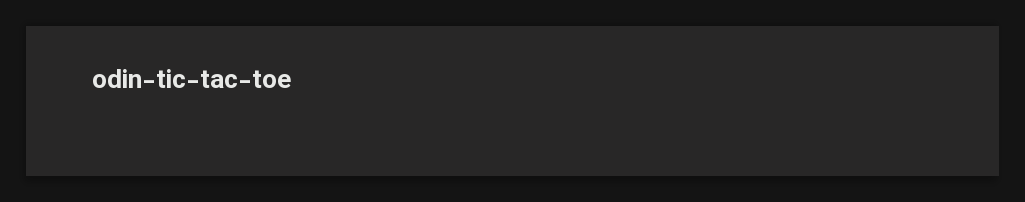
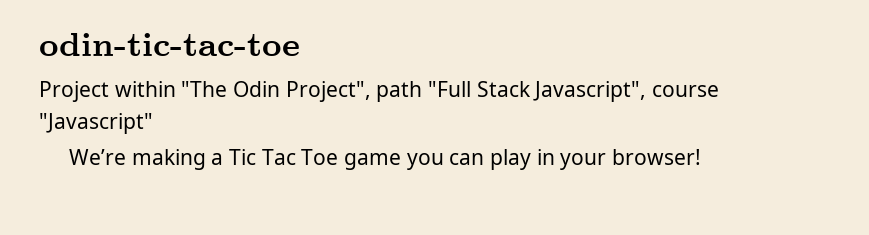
+ Project within "The Odin Project", path "Full Stack Javascript", course "Javascript"
+ We’re making a Tic Tac Toe game you can play in your browser!

